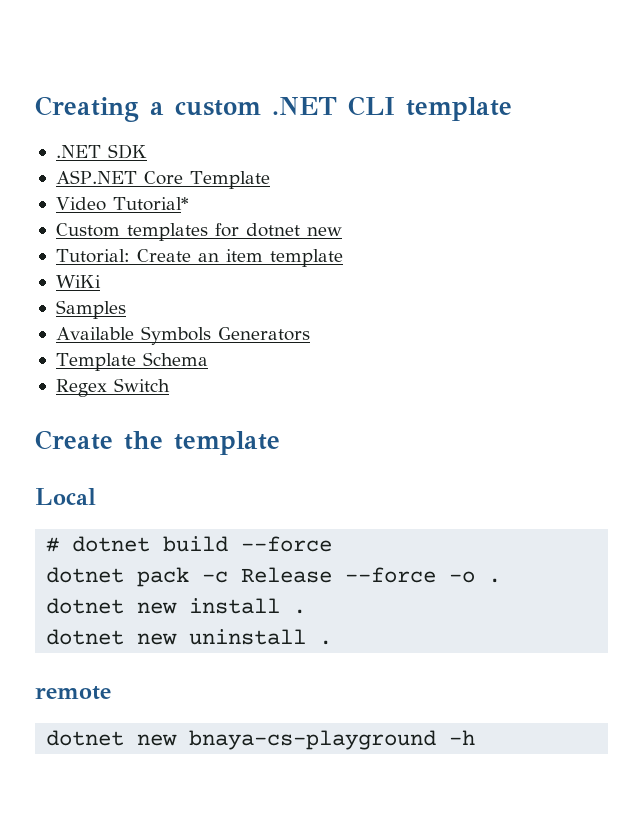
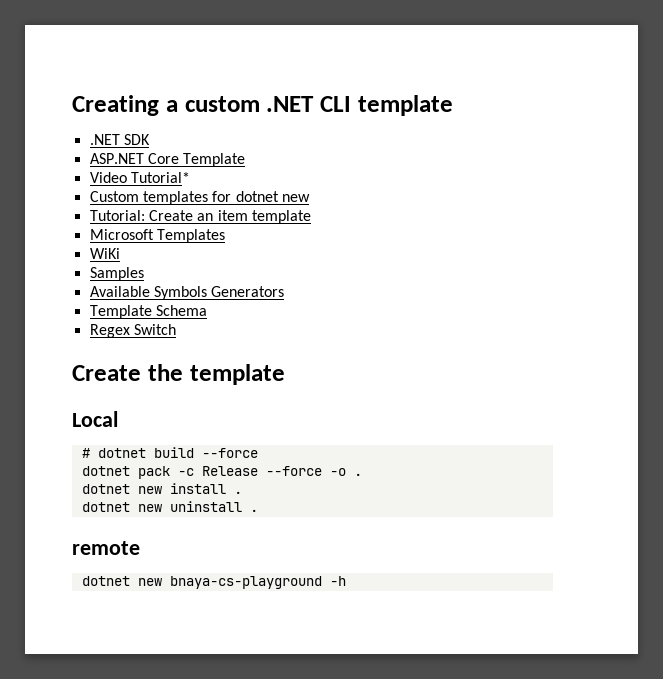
+ Microsoft Templates

